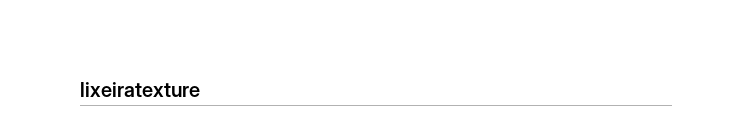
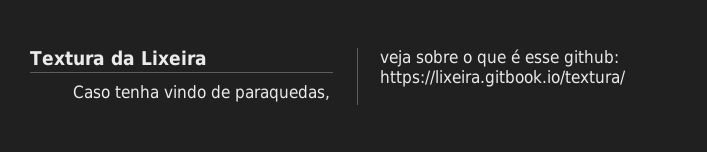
- lixeiratexture
+ Textura da Lixeira
+ Caso tenha vindo de paraquedas, veja sobre o que é esse github: https://lixeira.gitbook.io/textura/

